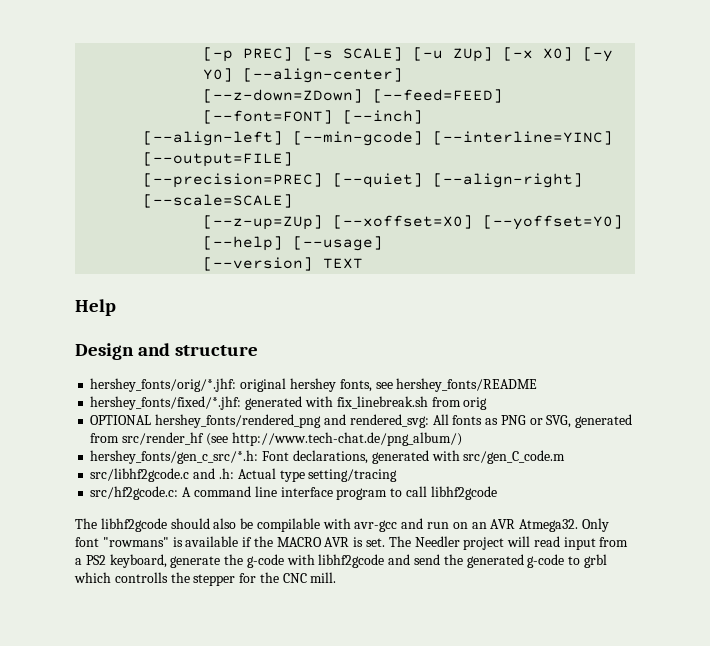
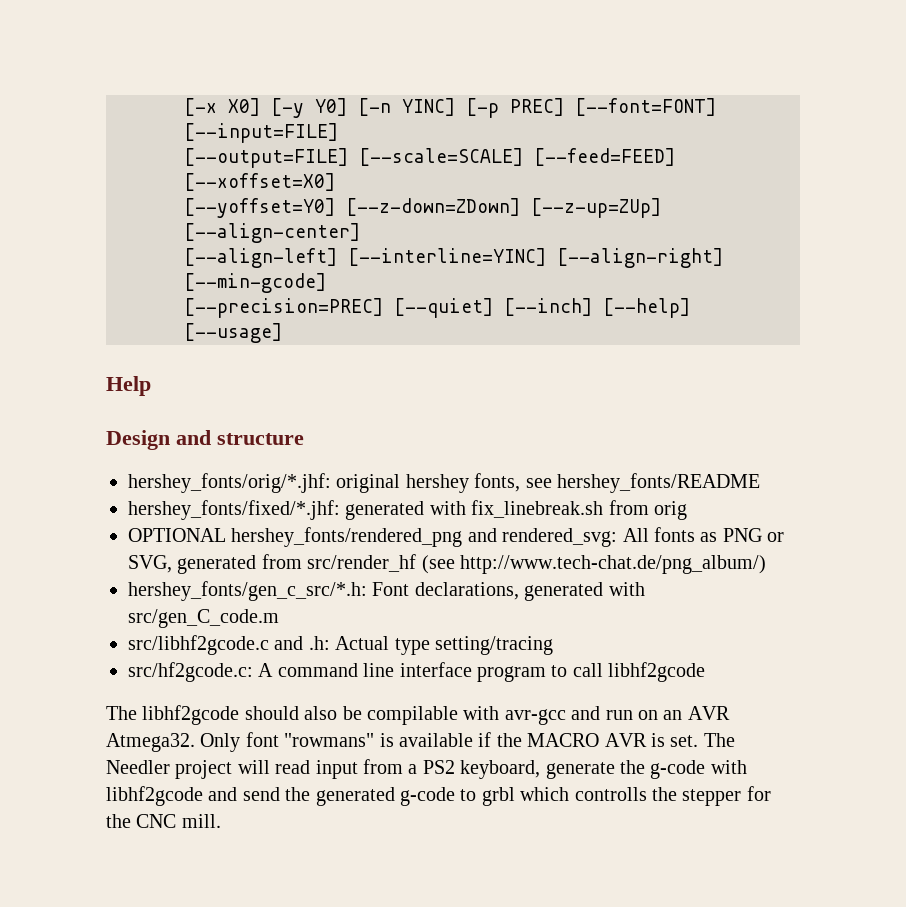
- [-p PREC] [-s SCALE] [-u ZUp] [-x X0] [-y Y0] [--align-center]
- [--z-down=ZDown] [--feed=FEED] [--font=FONT] [--inch]
+ [-x X0] [-y Y0] [-n YINC] [-p PREC] [--font=FONT] [--input=FILE]
+ [--output=FILE] [--scale=SCALE] [--feed=FEED] [--xoffset=X0]
+ [--yoffset=Y0] [--z-down=ZDown] [--z-up=ZUp] [--align-center]
- [--align-left] [--min-gcode] [--interline=YINC] [--output=FILE]
+ [--align-left] [--interline=YINC] [--align-right] [--min-gcode]
- [--precision=PREC] [--quiet] [--align-right] [--scale=SCALE]
- [--z-up=ZUp] [--xoffset=X0] [--yoffset=Y0] [--help] [--usage]
+ [--precision=PREC] [--quiet] [--inch] [--help] [--usage]
- [--version] TEXT

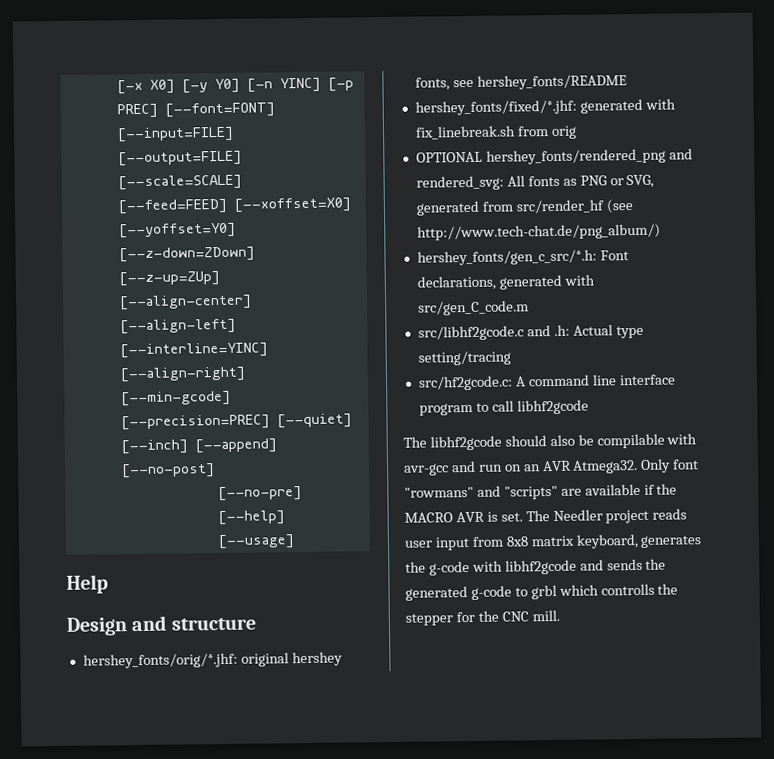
- [--precision=PREC] [--quiet] [--inch] [--help] [--usage]
+ [--precision=PREC] [--quiet] [--inch] [--append] [--no-post]
+ [--no-pre] [--help] [--usage]
- Only font "rowmans" is available if the MACRO AVR is set.
+ Only font "rowmans" and "scripts" are available if the MACRO AVR is set.
- The Needler project will read input from a PS2 keyboard, generate the g-code with libhf2gcode and send the generated g-code to grbl which controlls the stepper for the CNC mill.
+ The Needler project reads user input from 8x8 matrix keyboard, generates the g-code with libhf2gcode and sends the generated g-code to grbl which controlls the stepper for the CNC mill.

